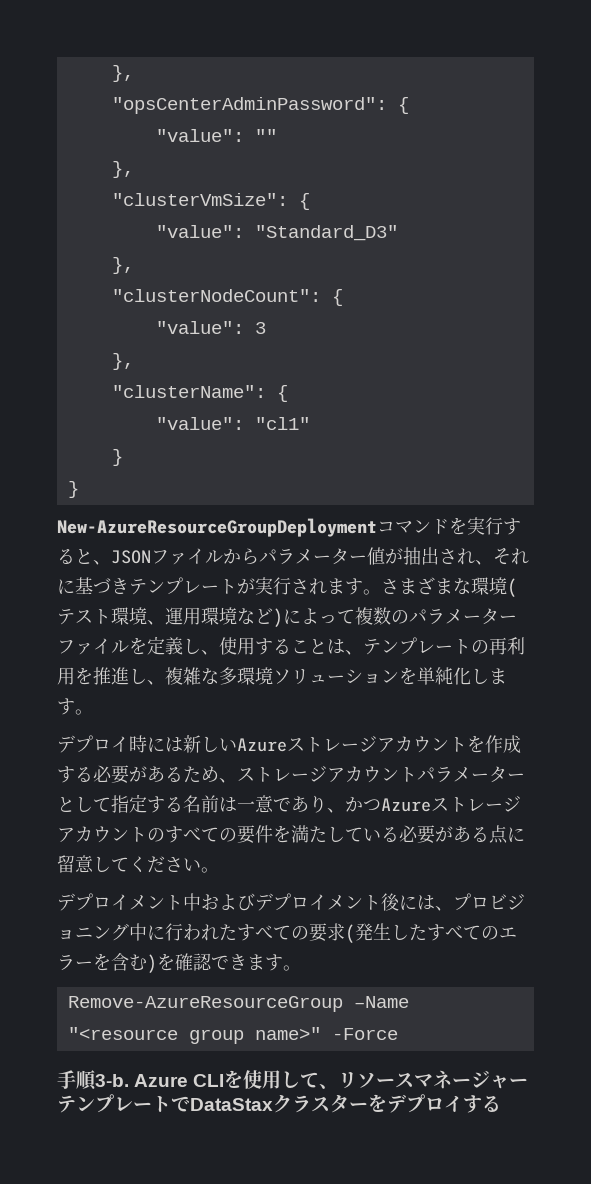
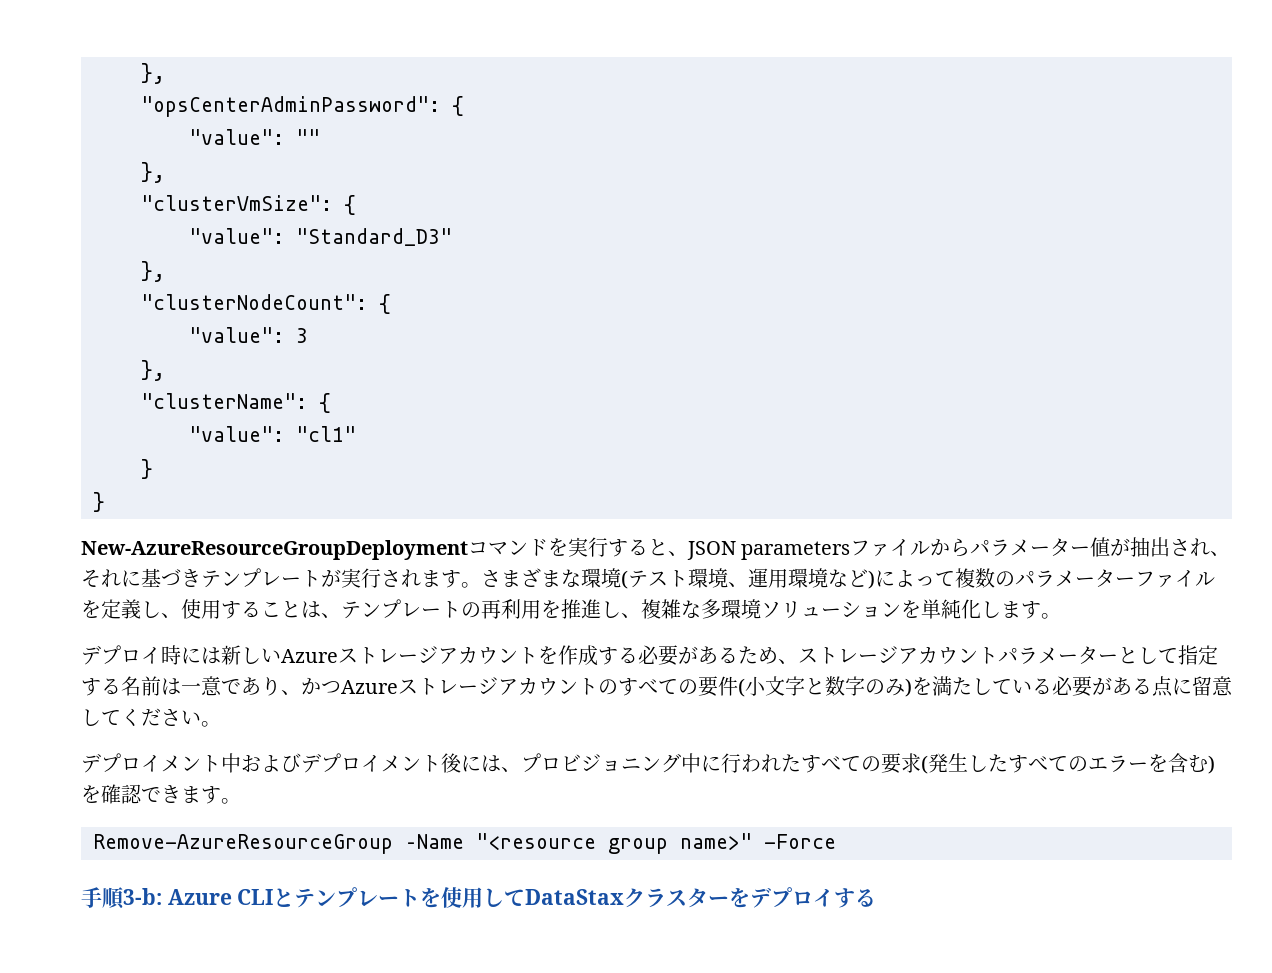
- New-AzureResourceGroupDeploymentコマンドを実行すると、JSONファイルからパラメーター値が抽出され、それに基づきテンプレートが実行されます。
+ New-AzureResourceGroupDeploymentコマンドを実行すると、JSON parametersファイルからパラメーター値が抽出され、それに基づきテンプレートが実行されます。
- デプロイ時には新しいAzureストレージアカウントを作成する必要があるため、ストレージアカウントパラメーターとして指定する名前は一意であり、かつAzureストレージアカウントのすべての要件を満たしている必要がある点に留意してください。
+ デプロイ時には新しいAzureストレージアカウントを作成する必要があるため、ストレージアカウントパラメーターとして指定する名前は一意であり、かつAzureストレージアカウントのすべての要件(小文字と数字のみ)を満たしている必要がある点に留意してください。
- 手順3-b. Azure CLIを使用して、リソースマネージャーテンプレートでDataStaxクラスターをデプロイする
+ 手順3-b: Azure CLIとテンプレートを使用してDataStaxクラスターをデプロイする

